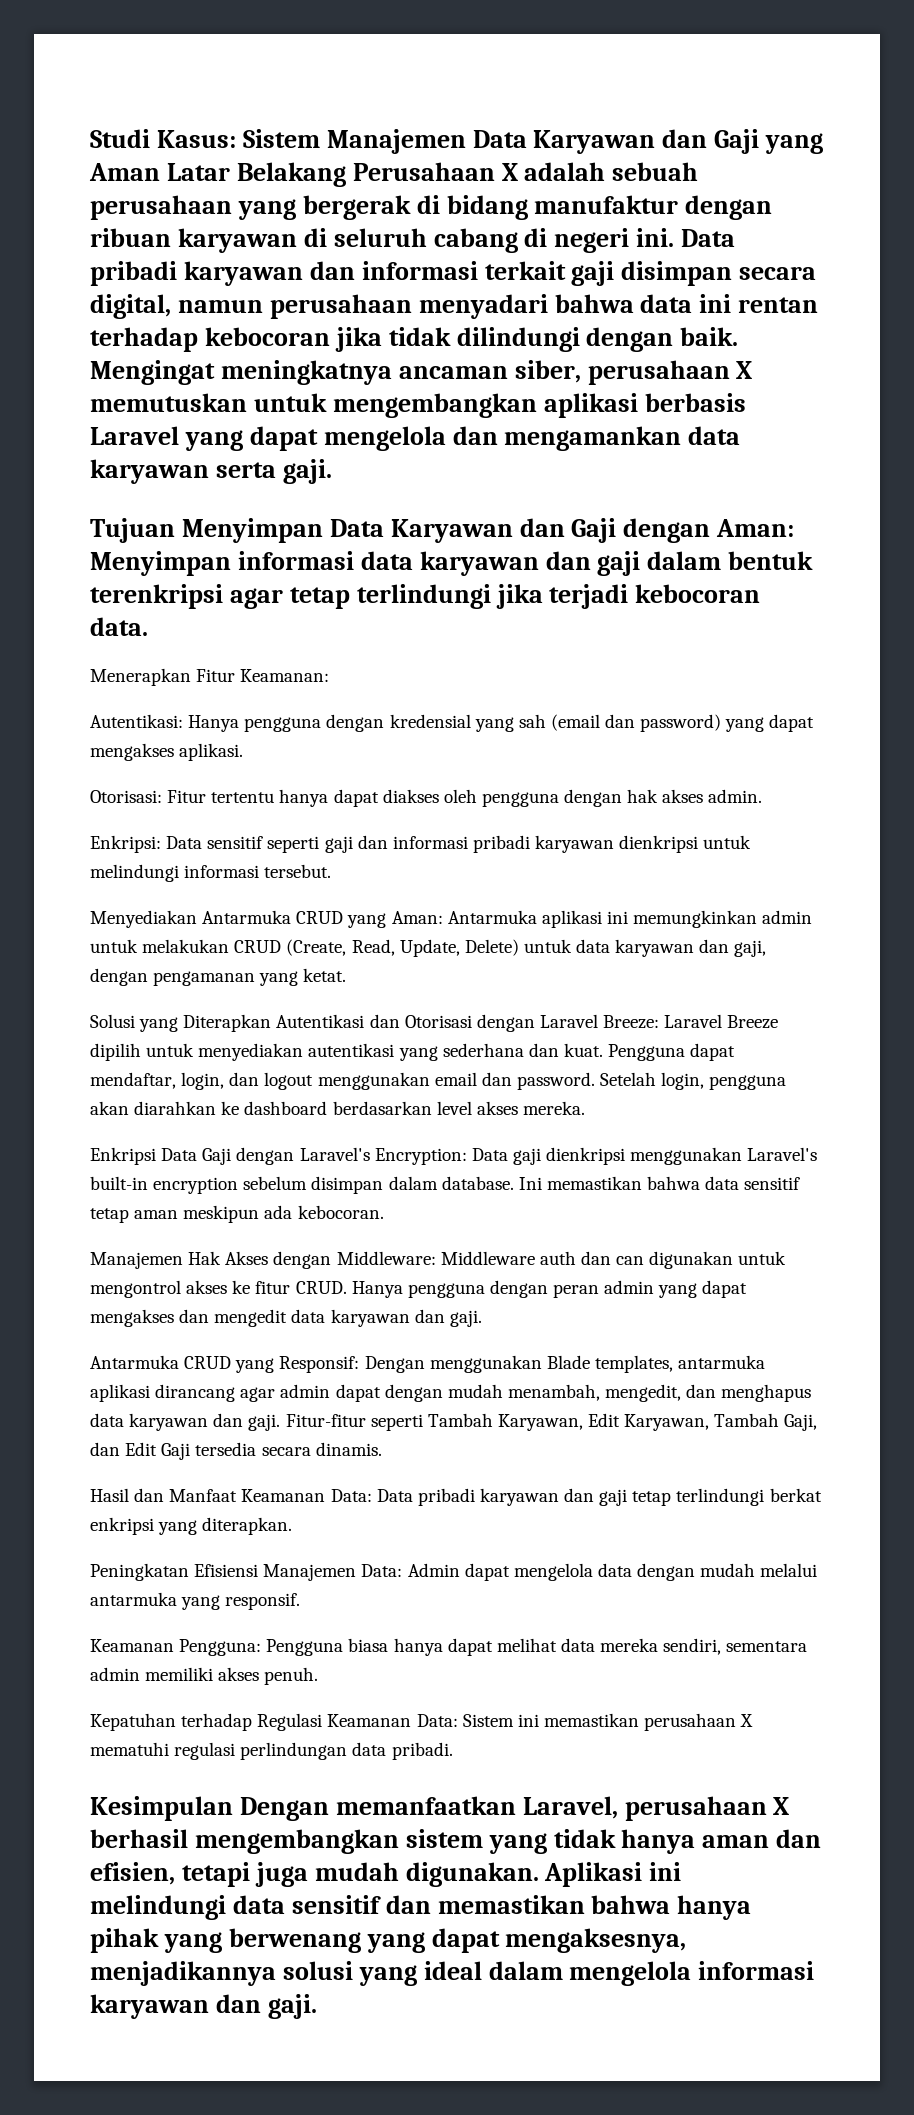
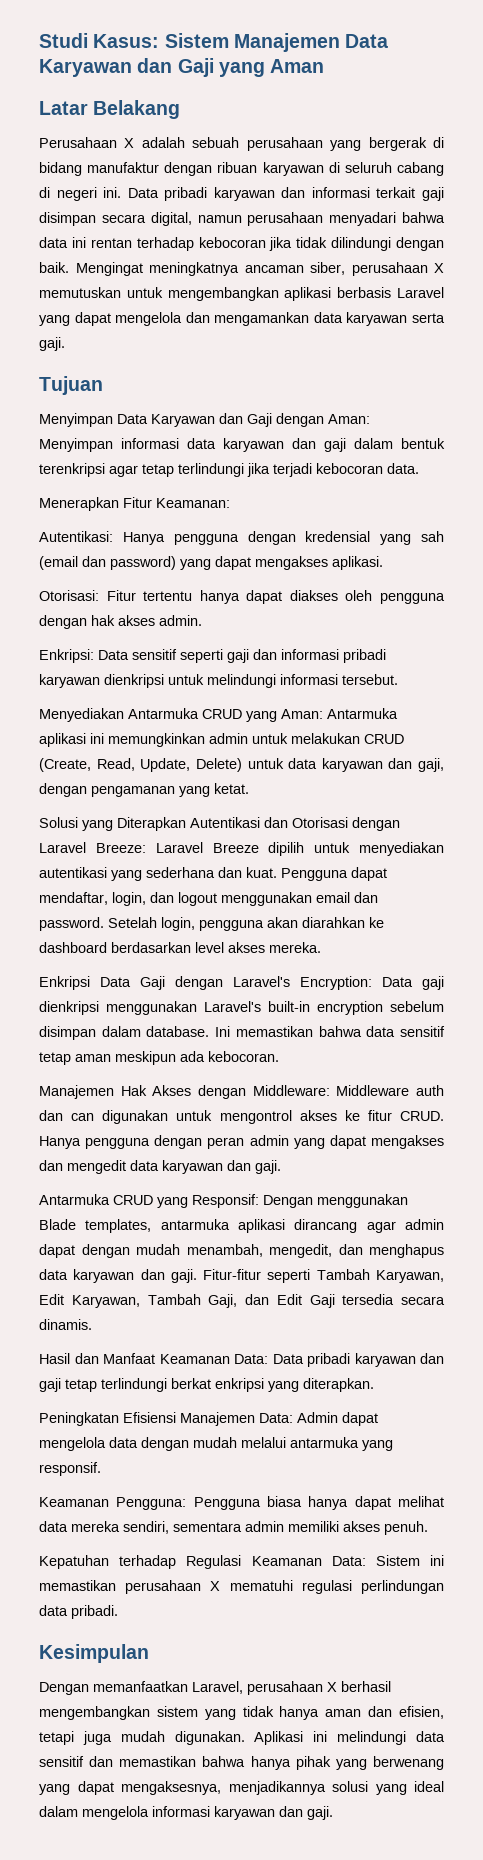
- Studi Kasus: Sistem Manajemen Data Karyawan dan Gaji yang Aman Latar Belakang Perusahaan X adalah sebuah perusahaan yang bergerak di bidang manufaktur dengan ribuan karyawan di seluruh cabang di negeri ini.
+ Studi Kasus: Sistem Manajemen Data Karyawan dan Gaji yang Aman
+ Latar Belakang
+ Perusahaan X adalah sebuah perusahaan yang bergerak di bidang manufaktur dengan ribuan karyawan di seluruh cabang di negeri ini.
- Tujuan Menyimpan Data Karyawan dan Gaji dengan Aman: Menyimpan informasi data karyawan dan gaji dalam bentuk terenkripsi agar tetap terlindungi jika terjadi kebocoran data.
+ Tujuan
+ Menyimpan Data Karyawan dan Gaji dengan Aman: Menyimpan informasi data karyawan dan gaji dalam bentuk terenkripsi agar tetap terlindungi jika terjadi kebocoran data.
- Kesimpulan Dengan memanfaatkan Laravel, perusahaan X berhasil mengembangkan sistem yang tidak hanya aman dan efisien, tetapi juga mudah digunakan.
+ Kesimpulan
+ Dengan memanfaatkan Laravel, perusahaan X berhasil mengembangkan sistem yang tidak hanya aman dan efisien, tetapi juga mudah digunakan.

